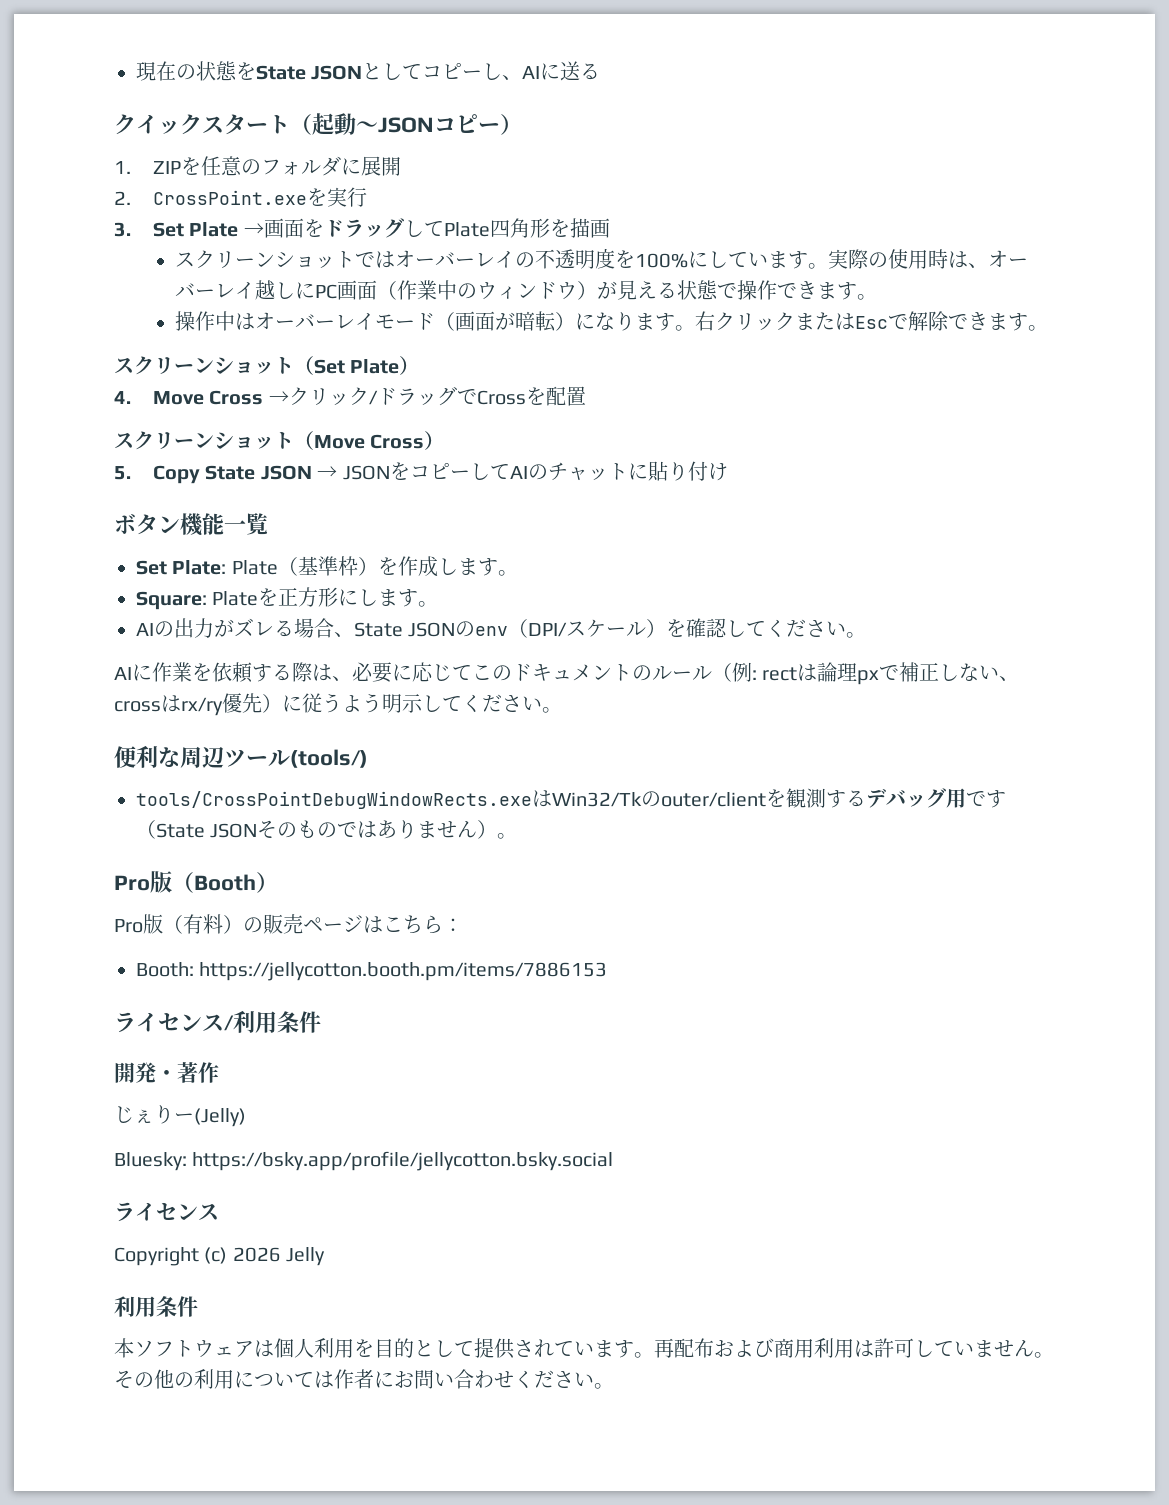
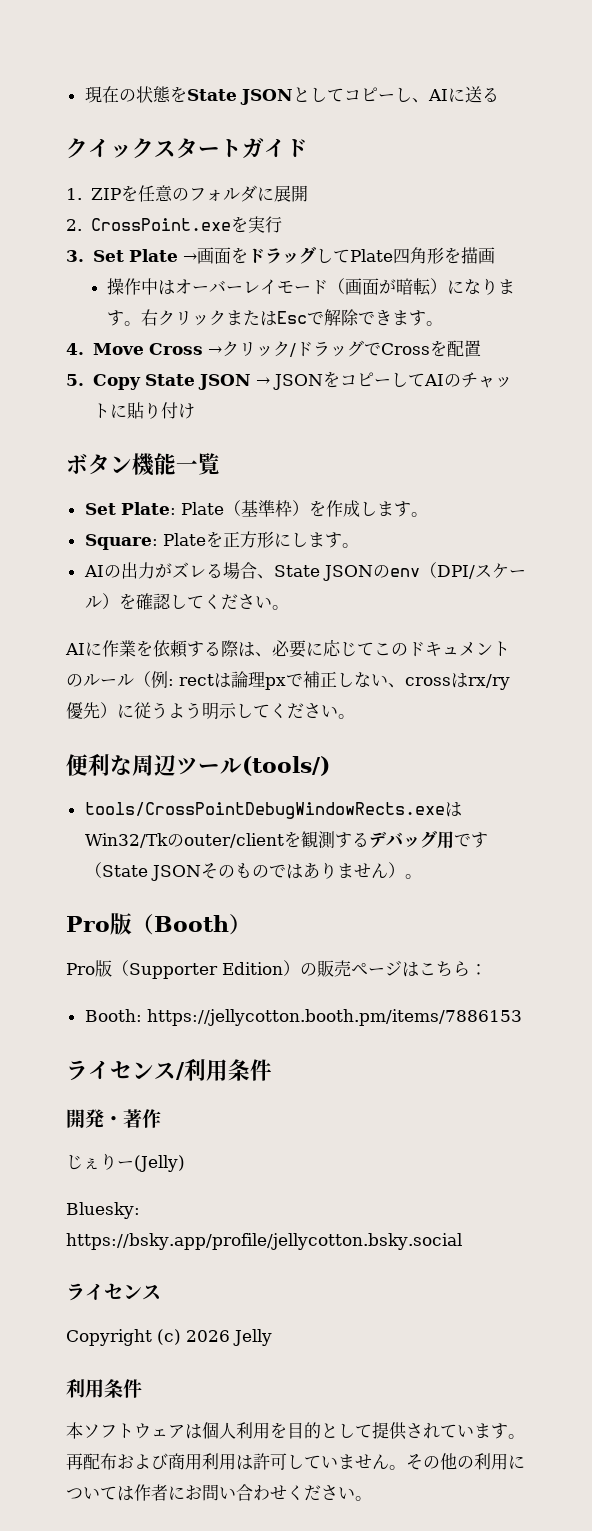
- クイックスタート（起動〜JSONコピー）
+ クイックスタートガイド
- スクリーンショットではオーバーレイの不透明度を100%にしています。実際の使用時は、オーバーレイ越しにPC画面（作業中のウィンドウ）が見える状態で操作できます。
- スクリーンショット（Set Plate）
- スクリーンショット（Move Cross）
- Pro版（有料）の販売ページはこちら：
+ Pro版（Supporter Edition）の販売ページはこちら：

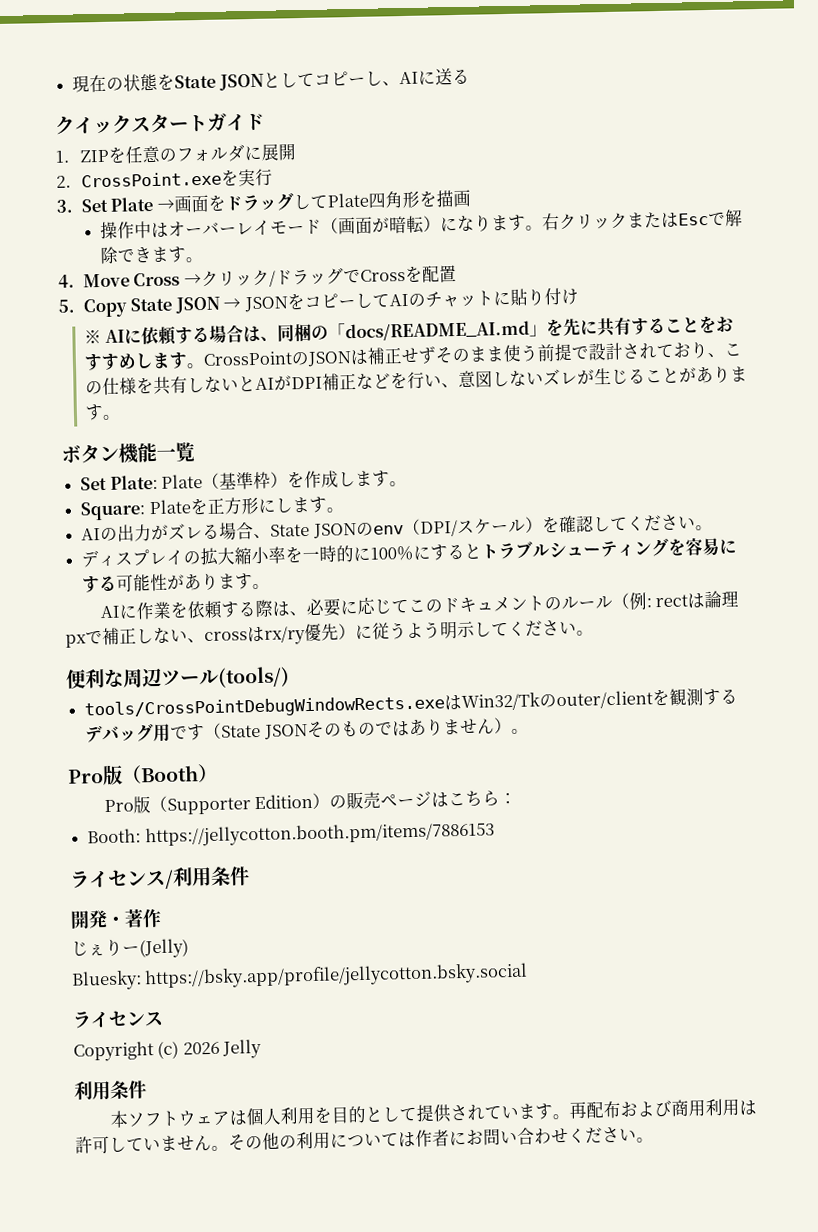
+ ※ AIに依頼する場合は、同梱の「docs/README_AI.md」を先に共有することをおすすめします。CrossPointのJSONは補正せずそのまま使う前提で設計されており、この仕様を共有しないとAIがDPI補正などを行い、意図しないズレが生じることがあります。
+ ディスプレイの拡大縮小率を一時的に100％にするとトラブルシューティングを容易にする可能性があります。

